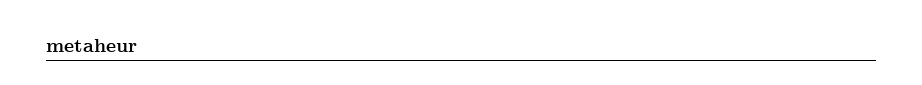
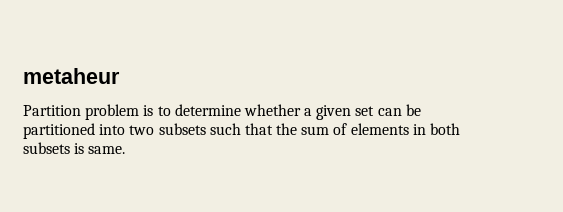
+ Partition problem is to determine whether a given set can be partitioned into two subsets such that the sum of elements in both subsets is same.

